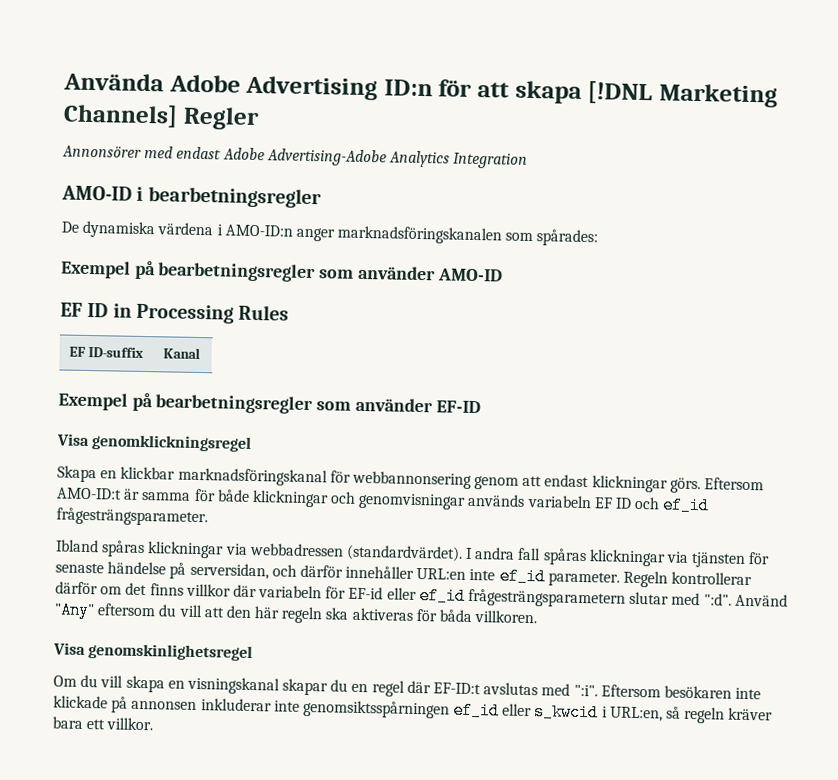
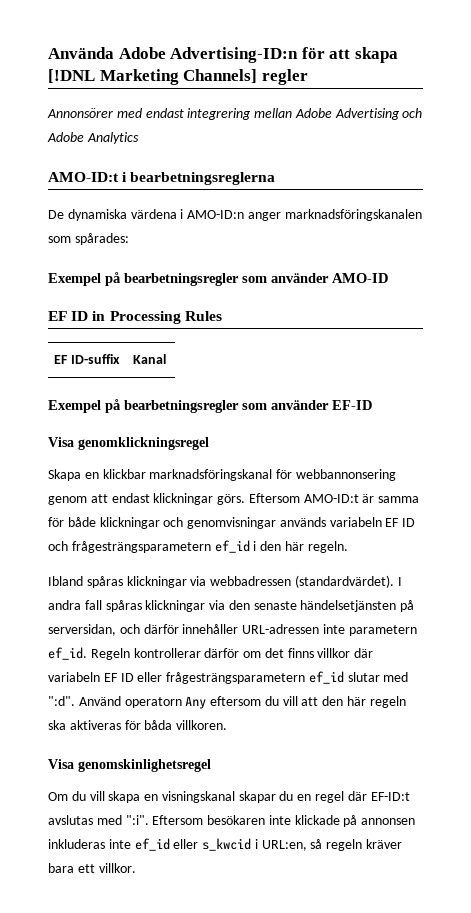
- Använda Adobe Advertising ID:n för att skapa [!DNL Marketing Channels] Regler
+ Använda Adobe Advertising-ID:n för att skapa [!DNL Marketing Channels] regler
- Annonsörer med endast Adobe Advertising-Adobe Analytics Integration
- AMO-ID i bearbetningsregler
+ Annonsörer med endast integrering mellan Adobe Advertising och Adobe Analytics
+ AMO-ID:t i bearbetningsreglerna
- Eftersom AMO-ID:t är samma för både klickningar och genomvisningar används variabeln EF ID och ef_id frågesträngsparameter.
+ Eftersom AMO-ID:t är samma för både klickningar och genomvisningar används variabeln EF ID och frågesträngsparametern ef_id i den här regeln.
- I andra fall spåras klickningar via tjänsten för senaste händelse på serversidan, och därför innehåller URL:en inte ef_id parameter.
+ I andra fall spåras klickningar via den senaste händelsetjänsten på serversidan, och därför innehåller URL-adressen inte parametern ef_id.
- Regeln kontrollerar därför om det finns villkor där variabeln för EF-id eller ef_id frågesträngsparametern slutar med ":d".
+ Regeln kontrollerar därför om det finns villkor där variabeln EF ID eller frågesträngsparametern ef_id slutar med ":d".
- Använd "Any" eftersom du vill att den här regeln ska aktiveras för båda villkoren.
+ Använd operatorn Any eftersom du vill att den här regeln ska aktiveras för båda villkoren.
- Eftersom besökaren inte klickade på annonsen inkluderar inte genomsiktsspårningen ef_id eller s_kwcid i URL:en, så regeln kräver bara ett villkor.
+ Eftersom besökaren inte klickade på annonsen inkluderas inte ef_id eller s_kwcid i URL:en, så regeln kräver bara ett villkor.

